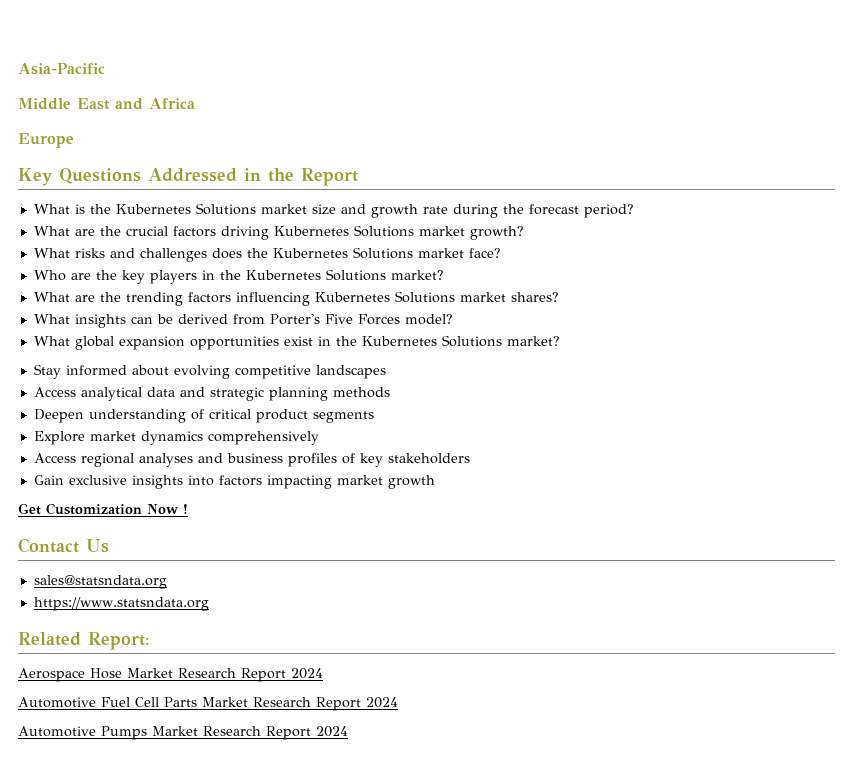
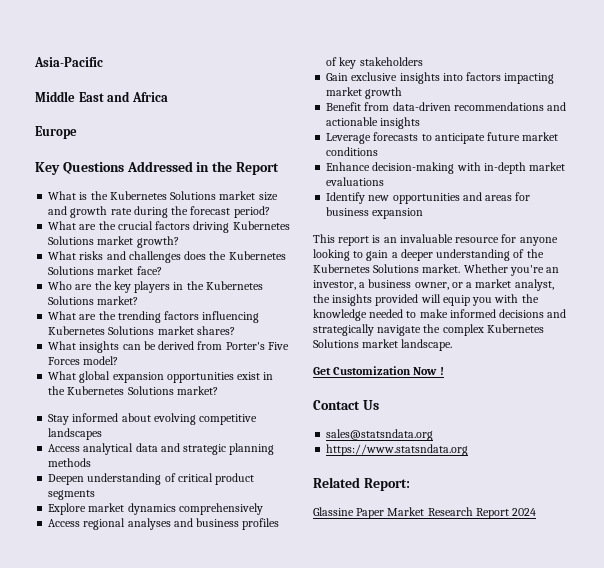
+ Benefit from data-driven recommendations and actionable insights
+ Leverage forecasts to anticipate future market conditions
+ Enhance decision-making with in-depth market evaluations
+ Identify new opportunities and areas for business expansion
+ This report is an invaluable resource for anyone looking to gain a deeper understanding of the Kubernetes Solutions market. Whether you're an investor, a business owner, or a market analyst, the insights provided will equip you with the knowledge needed to make informed decisions and strategically navigate the complex Kubernetes Solutions market landscape.
- Aerospace Hose Market Research Report 2024
- Automotive Fuel Cell Parts Market Research Report 2024
- Automotive Pumps Market Research Report 2024
+ Glassine Paper Market Research Report 2024

